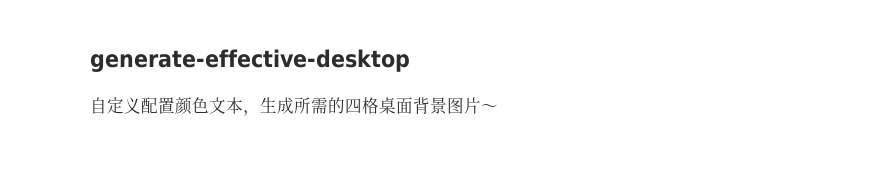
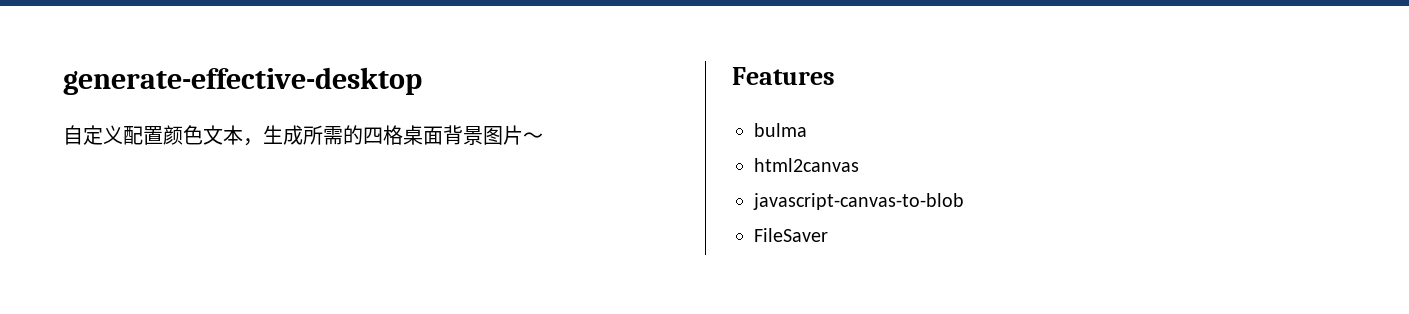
+ Features
+ bulma
+ html2canvas
+ javascript-canvas-to-blob
+ FileSaver

